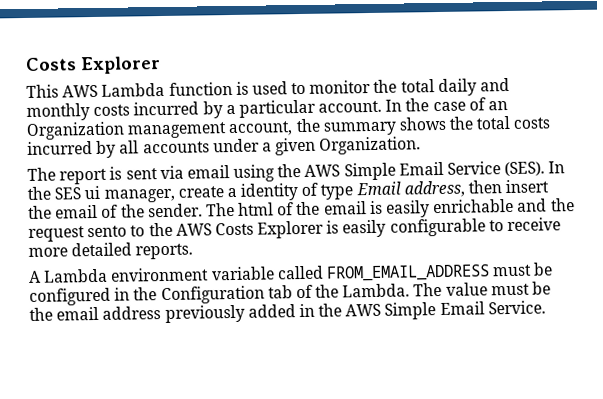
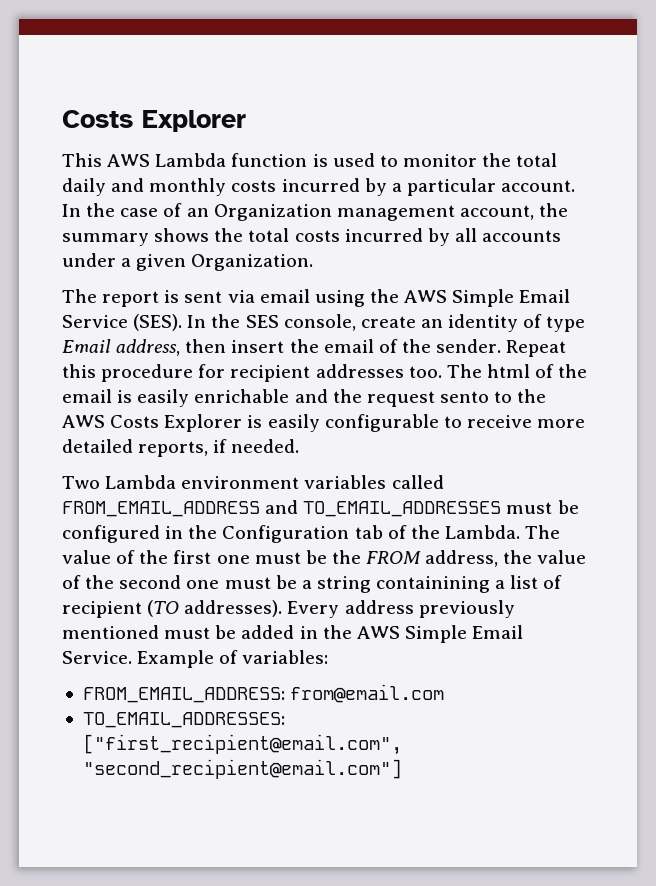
- In the SES ui manager, create a identity of type Email address, then insert the email of the sender.
+ In the SES console, create an identity of type Email address, then insert the email of the sender.
+ Repeat this procedure for recipient addresses too.
- The html of the email is easily enrichable and the request sento to the AWS Costs Explorer is easily configurable to receive more detailed reports.
- A Lambda environment variable called FROM_EMAIL_ADDRESS must be configured in the Configuration tab of the Lambda.
+ The html of the email is easily enrichable and the request sento to the AWS Costs Explorer is easily configurable to receive more detailed reports, if needed.
+ Two Lambda environment variables called FROM_EMAIL_ADDRESS and TO_EMAIL_ADDRESSES must be configured in the Configuration tab of the Lambda.
- The value must be the email address previously added in the AWS Simple Email Service.
+ The value of the first one must be the FROM address, the value of the second one must be a string containining a list of recipient (TO addresses). Every address previously mentioned must be added in the AWS Simple Email Service.
+ Example of variables:
+ FROM_EMAIL_ADDRESS: from@email.com
+ TO_EMAIL_ADDRESSES: ["first_recipient@email.com", "second_recipient@email.com"]

